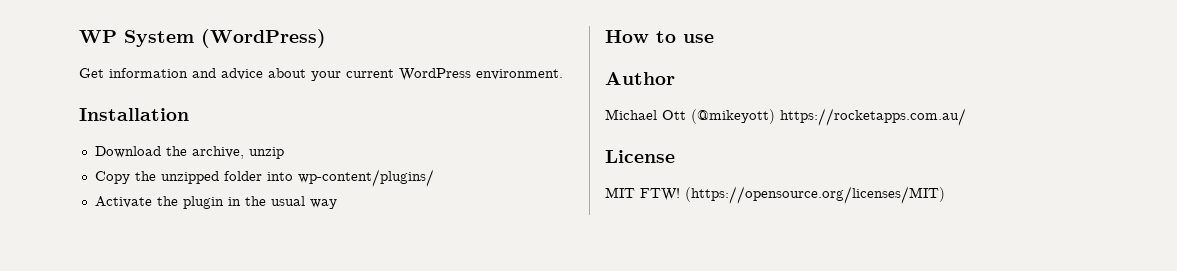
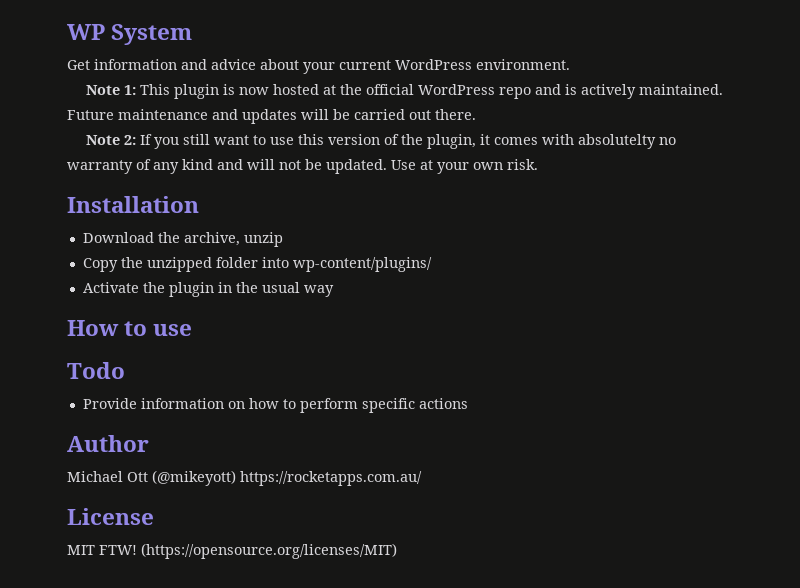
- WP System (WordPress)
+ WP System
+ Note 1: This plugin is now hosted at the official WordPress repo and is actively maintained. Future maintenance and updates will be carried out there.
+ Note 2: If you still want to use this version of the plugin, it comes with absolutelty no warranty of any kind and will not be updated. Use at your own risk.
+ Todo
+ Provide information on how to perform specific actions

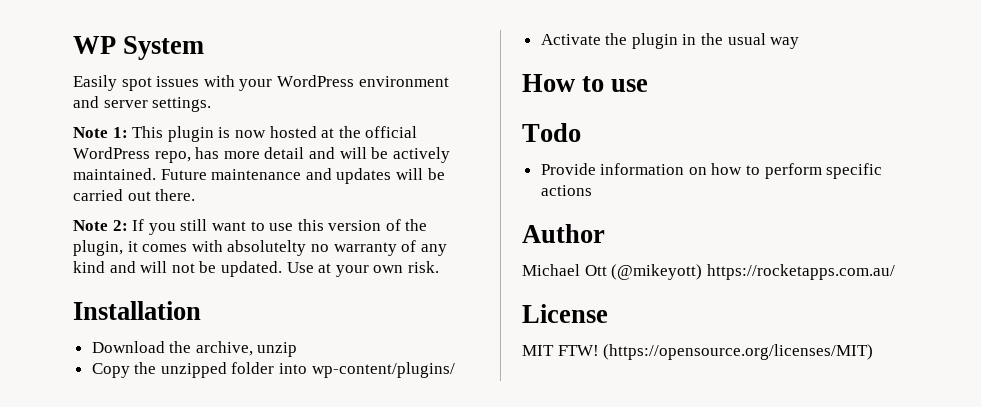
- Get information and advice about your current WordPress environment.
+ Easily spot issues with your WordPress environment and server settings.
- Note 1: This plugin is now hosted at the official WordPress repo and is actively maintained.
+ Note 1: This plugin is now hosted at the official WordPress repo, has more detail and will be actively maintained.

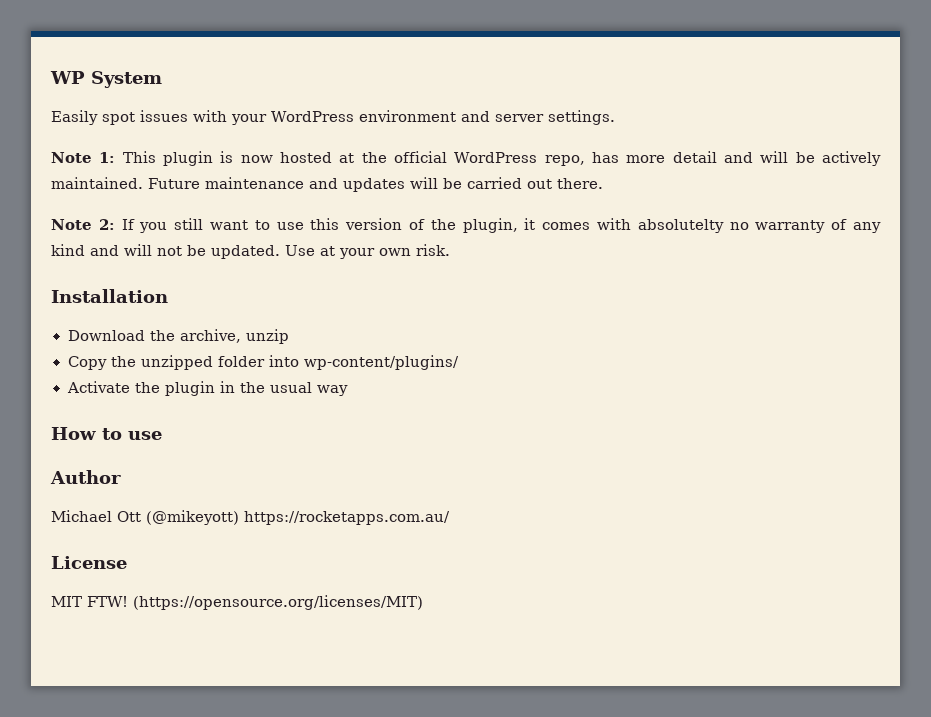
- Todo
- Provide information on how to perform specific actions

